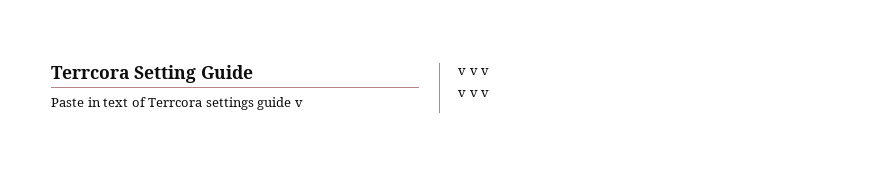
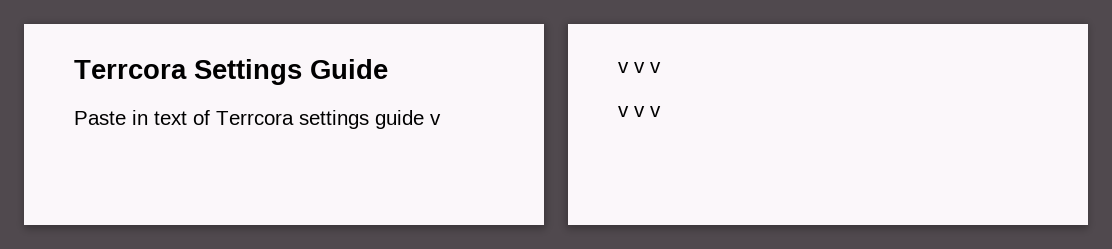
- Terrcora Setting Guide
+ Terrcora Settings Guide

